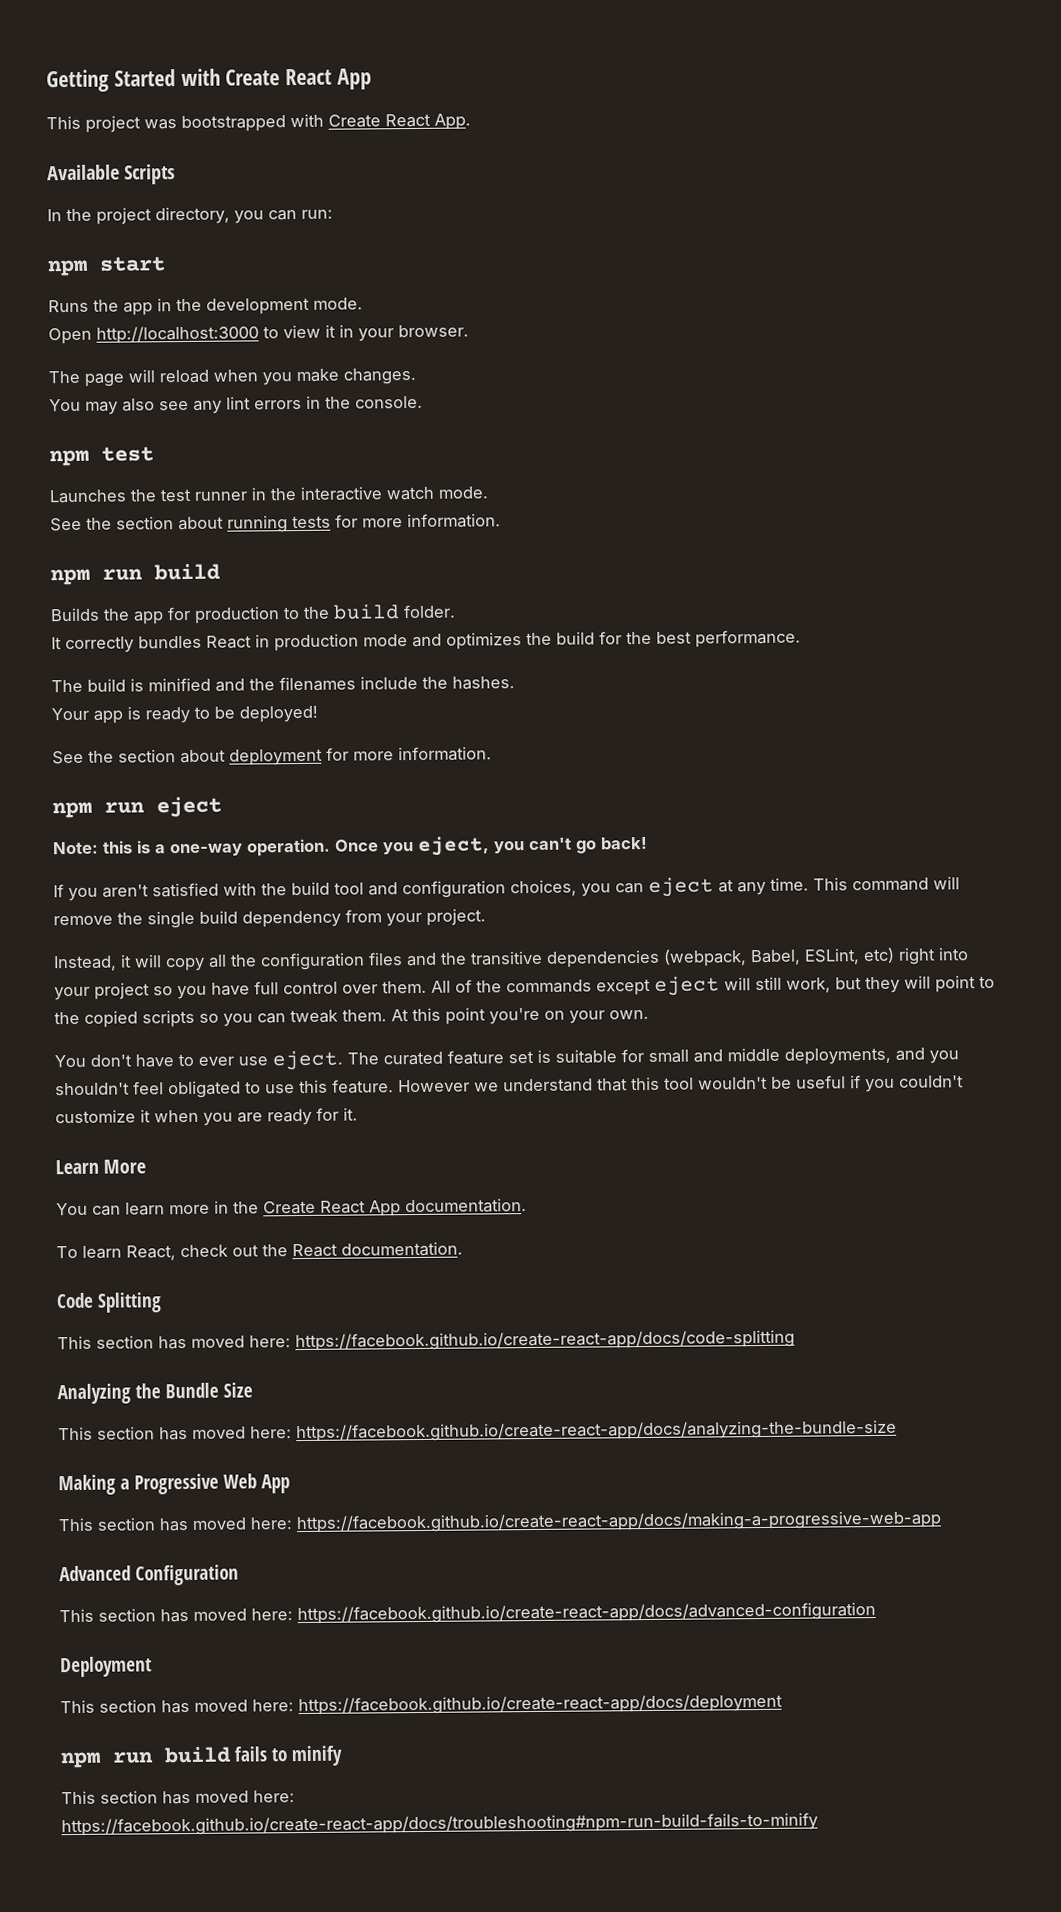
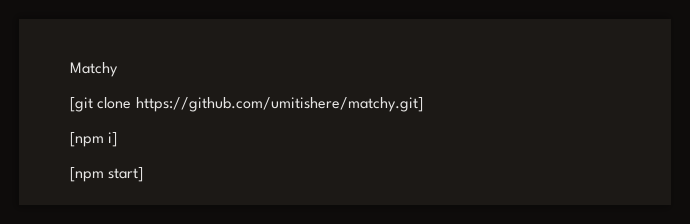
- Getting Started with Create React App
- This project was bootstrapped with Create React App.
- Available Scripts
- In the project directory, you can run:
- npm start
- Runs the app in the development mode.
- Open http://localhost:3000 to view it in your browser.
- The page will reload when you make changes.
- You may also see any lint errors in the console.
- npm test
- Launches the test runner in the interactive watch mode.
- See the section about running tests for more information.
- npm run build
- Builds the app for production to the build folder.
- It correctly bundles React in production mode and optimizes the build for the best performance.
- The build is minified and the filenames include the hashes.
- Your app is ready to be deployed!
- See the section about deployment for more information.
- npm run eject
- Note: this is a one-way operation. Once you eject, you can't go back!
- If you aren't satisfied with the build tool and configuration choices, you can eject at any time. This command will remove the single build dependency from your project.
- Instead, it will copy all the configuration files and the transitive dependencies (webpack, Babel, ESLint, etc) right into your project so you have full control over them. All of the commands except eject will still work, but they will point to the copied scripts so you can tweak them. At this point you're on your own.
- You don't have to ever use eject. The curated feature set is suitable for small and middle deployments, and you shouldn't feel obligated to use this feature. However we understand that this tool wouldn't be useful if you couldn't customize it when you are ready for it.
- Learn More
- You can learn more in the Create React App documentation.
- To learn React, check out the React documentation.
- Code Splitting
- This section has moved here: https://facebook.github.io/create-react-app/docs/code-splitting
- Analyzing the Bundle Size
- This section has moved here: https://facebook.github.io/create-react-app/docs/analyzing-the-bundle-size
- Making a Progressive Web App
- This section has moved here: https://facebook.github.io/create-react-app/docs/making-a-progressive-web-app
- Advanced Configuration
- This section has moved here: https://facebook.github.io/create-react-app/docs/advanced-configuration
- Deployment
- This section has moved here: https://facebook.github.io/create-react-app/docs/deployment
- npm run build fails to minify
- This section has moved here: https://facebook.github.io/create-react-app/docs/troubleshooting#npm-run-build-fails-to-minify
+ Matchy
+ [git clone https://github.com/umitishere/matchy.git]
+ [npm i]
+ [npm start]

